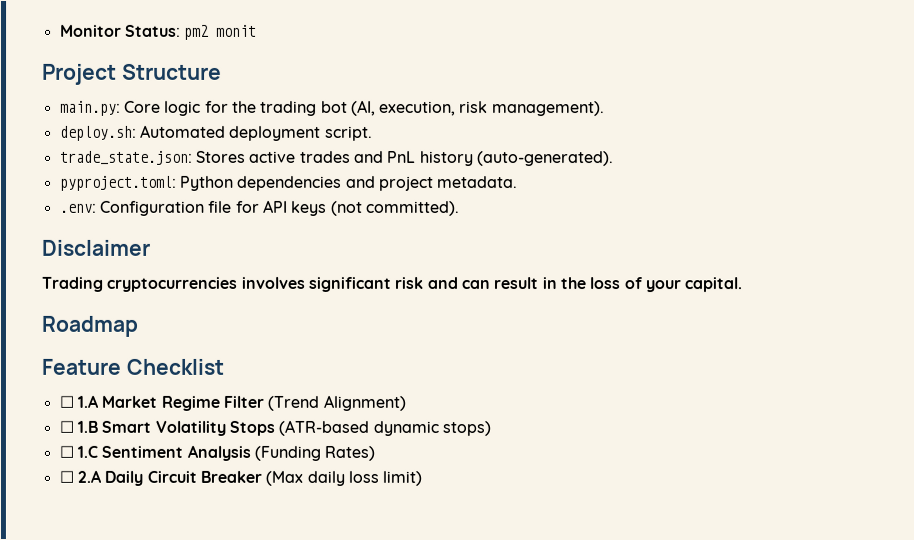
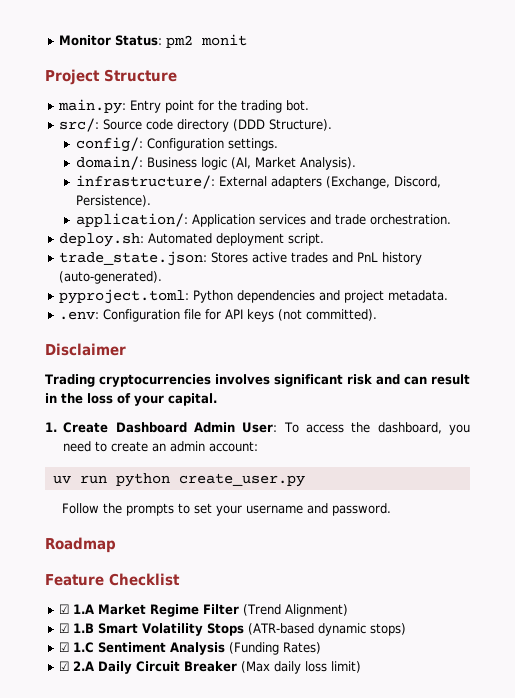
- main.py: Core logic for the trading bot (AI, execution, risk management).
+ main.py: Entry point for the trading bot.
+ src/: Source code directory (DDD Structure).
+ config/: Configuration settings.
+ domain/: Business logic (AI, Market Analysis).
+ infrastructure/: External adapters (Exchange, Discord, Persistence).
+ application/: Application services and trade orchestration.
+ 1. Create Dashboard Admin User: To access the dashboard, you need to create an admin account:
+ uv run python create_user.py
+ Follow the prompts to set your username and password.
- ☐ 1.A Market Regime Filter (Trend Alignment)
+ ☑ 1.A Market Regime Filter (Trend Alignment)
- ☐ 1.B Smart Volatility Stops (ATR-based dynamic stops)
+ ☑ 1.B Smart Volatility Stops (ATR-based dynamic stops)
- ☐ 1.C Sentiment Analysis (Funding Rates)
+ ☑ 1.C Sentiment Analysis (Funding Rates)
- ☐ 2.A Daily Circuit Breaker (Max daily loss limit)
+ ☑ 2.A Daily Circuit Breaker (Max daily loss limit)

